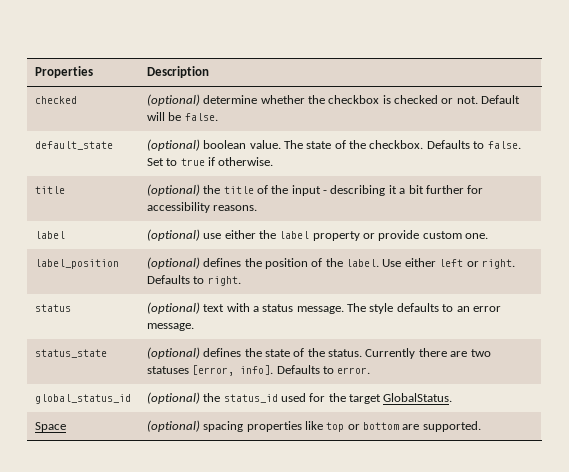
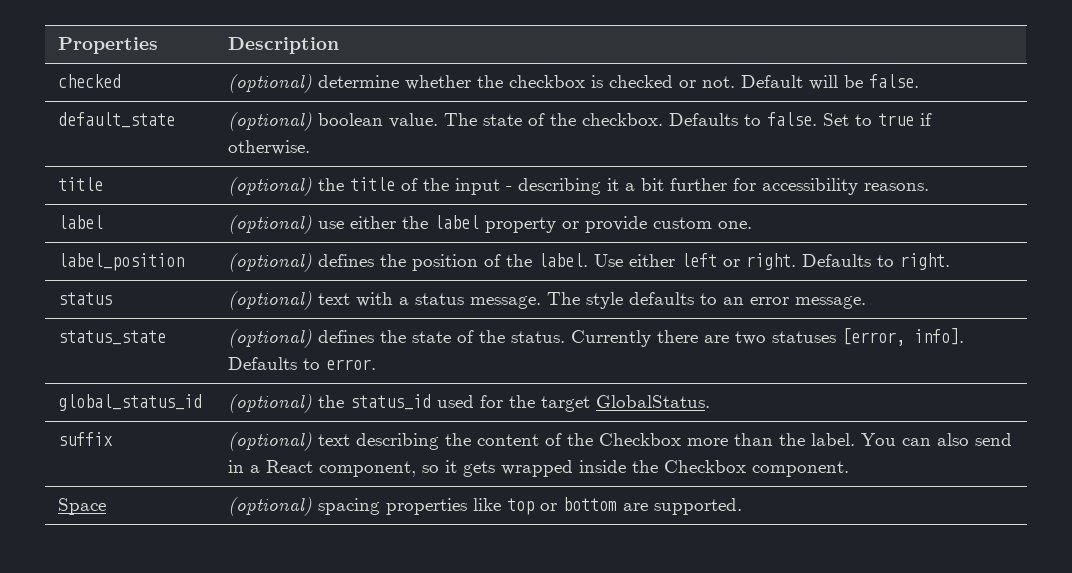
+ suffix | (optional) text describing the content of the Checkbox more than the label. You can also send in a React component, so it gets wrapped inside the Checkbox component.

